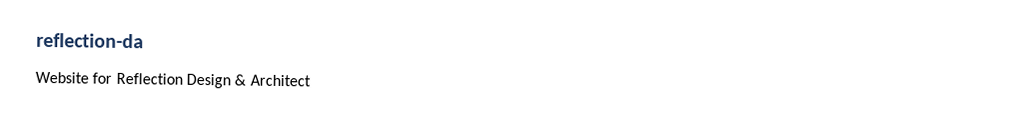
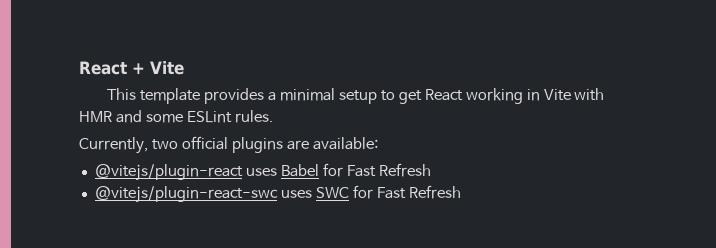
- reflection-da
- Website for Reflection Design & Architect
+ React + Vite
+ This template provides a minimal setup to get React working in Vite with HMR and some ESLint rules.
+ Currently, two official plugins are available:
+ @vitejs/plugin-react uses Babel for Fast Refresh
+ @vitejs/plugin-react-swc uses SWC for Fast Refresh

